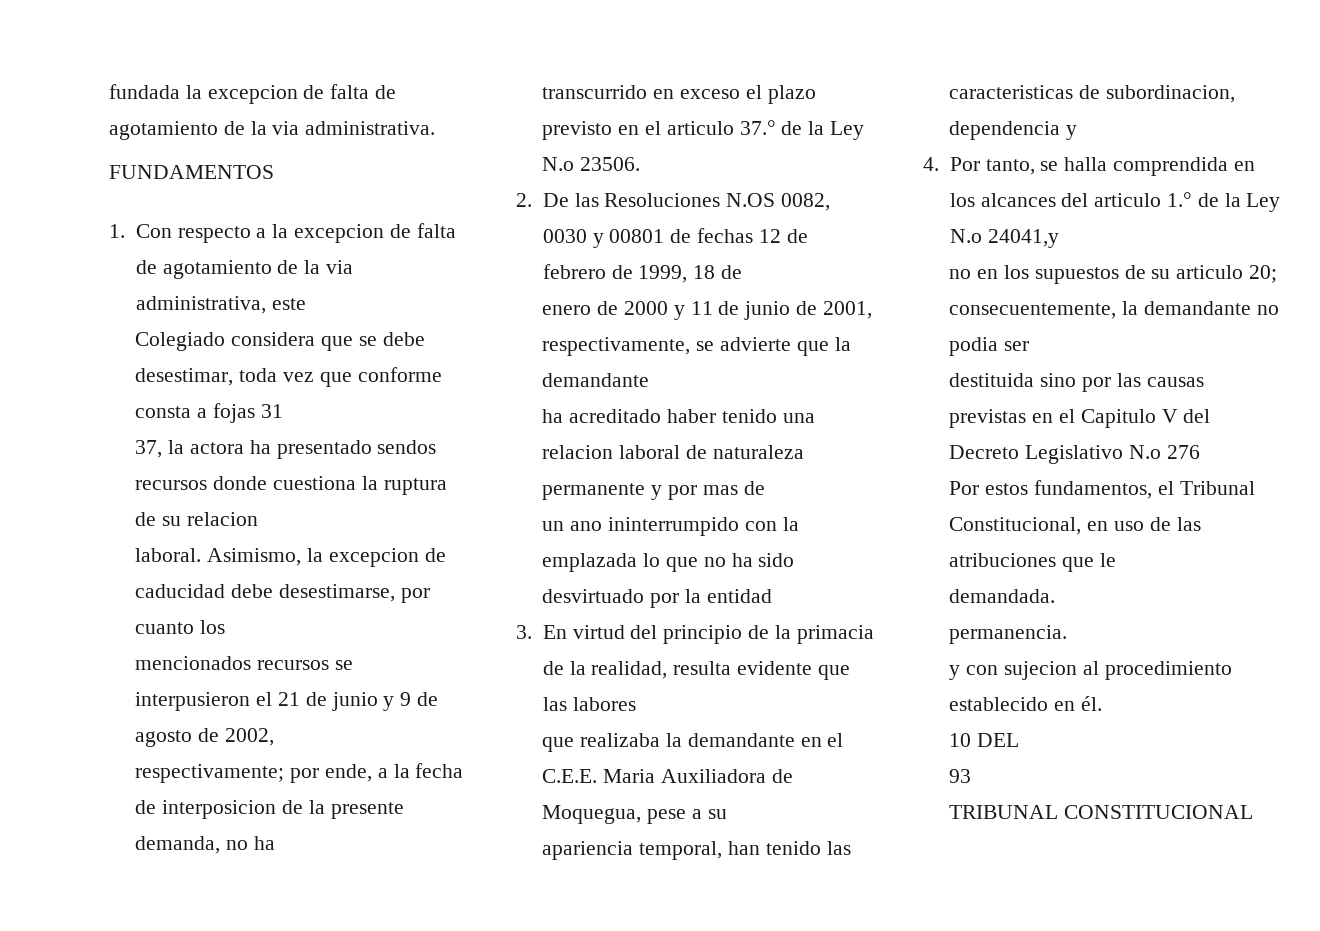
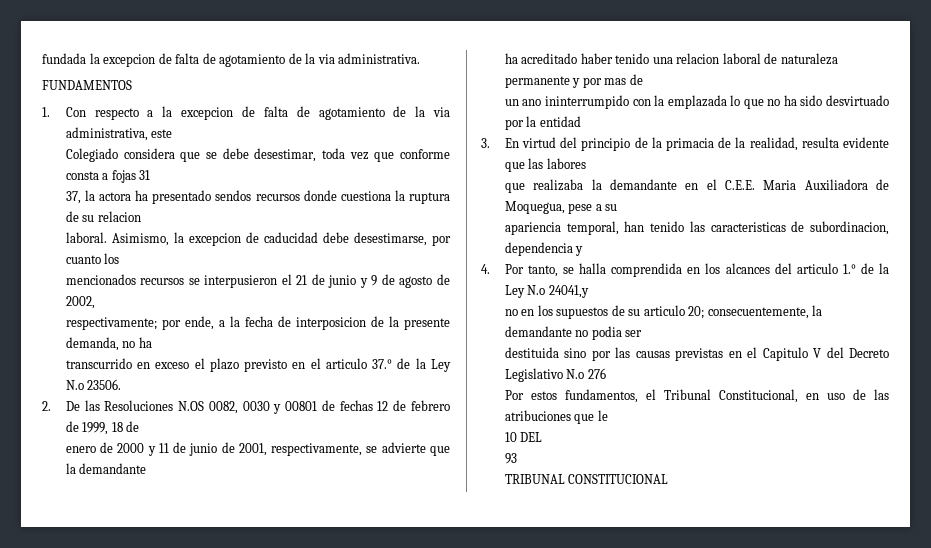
- demandada.
- permanencia.
- y con sujecion al procedimiento establecido en él.

